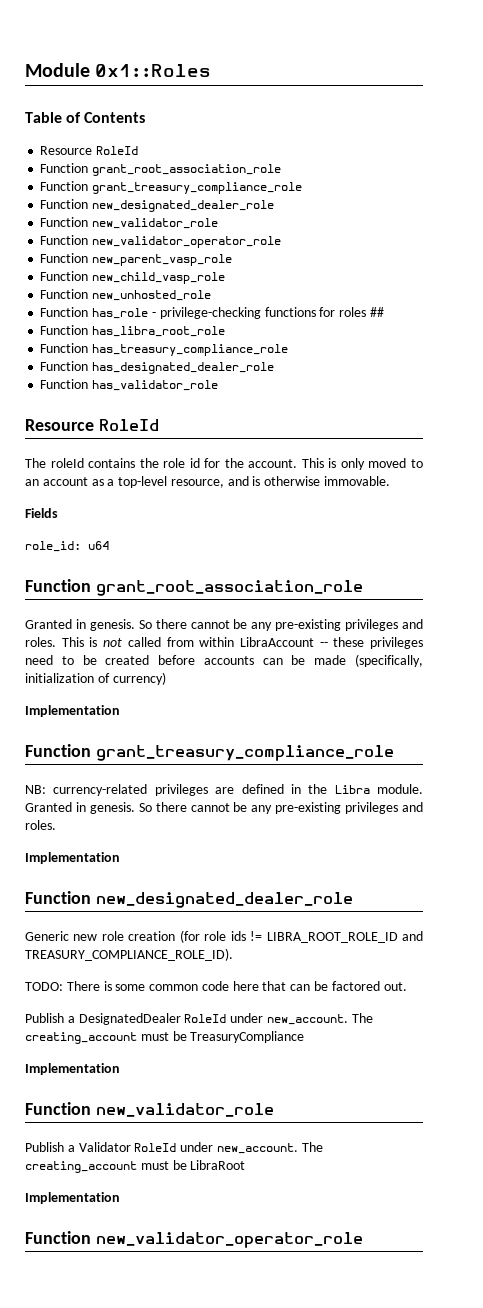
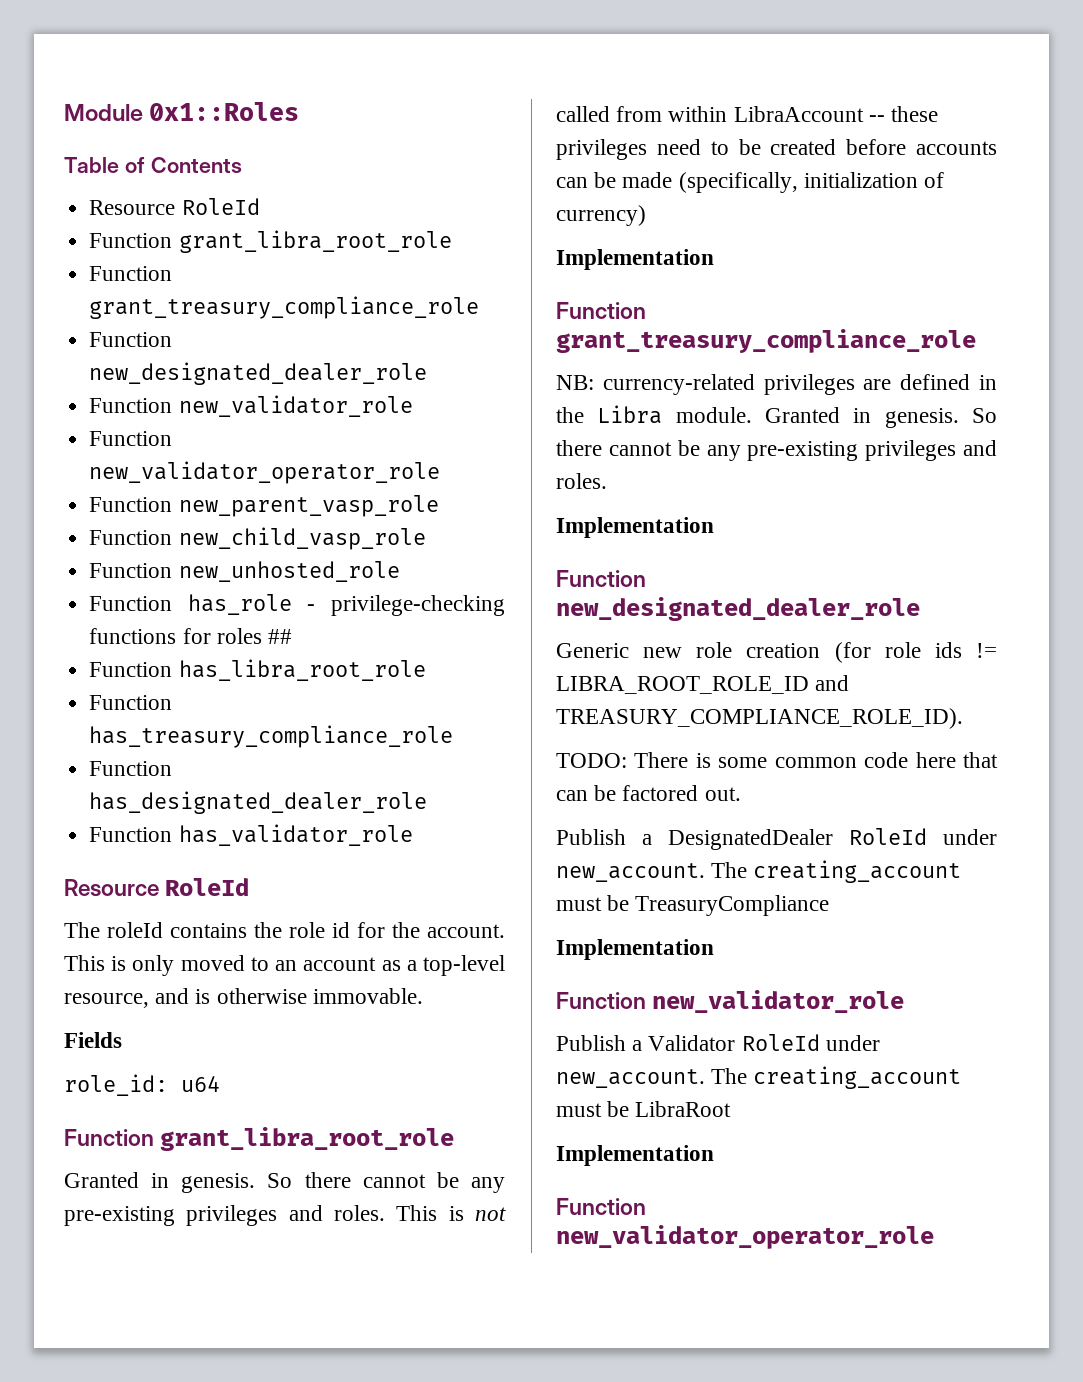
  Table of Contents
  Resource RoleId
- Function grant_root_association_role
+ Function grant_libra_root_role
  role_id: u64
- Function grant_root_association_role
+ Function grant_libra_root_role

